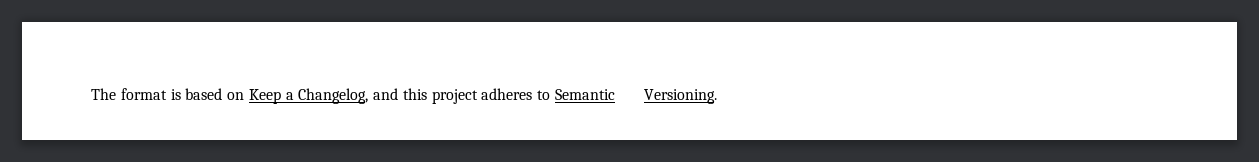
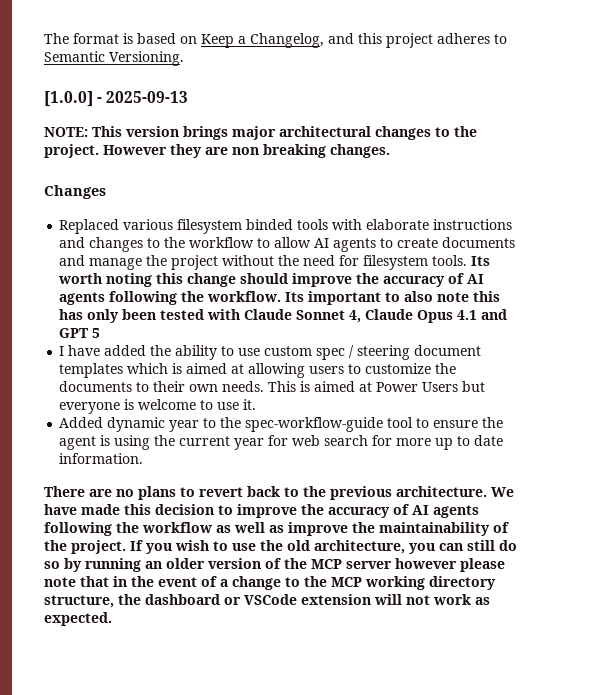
+ [1.0.0] - 2025-09-13
+ NOTE: This version brings major architectural changes to the project. However they are non breaking changes.
+ Changes
+ Replaced various filesystem binded tools with elaborate instructions and changes to the workflow to allow AI agents to create documents and manage the project without the need for filesystem tools. Its worth noting this change should improve the accuracy of AI agents following the workflow. Its important to also note this has only been tested with Claude Sonnet 4, Claude Opus 4.1 and GPT 5
+ I have added the ability to use custom spec / steering document templates which is aimed at allowing users to customize the documents to their own needs. This is aimed at Power Users but everyone is welcome to use it.
+ Added dynamic year to the spec-workflow-guide tool to ensure the agent is using the current year for web search for more up to date information.
+ There are no plans to revert back to the previous architecture. We have made this decision to improve the accuracy of AI agents following the workflow as well as improve the maintainability of the project. If you wish to use the old architecture, you can still do so by running an older version of the MCP server however please note that in the event of a change to the MCP working directory structure, the dashboard or VSCode extension will not work as expected.

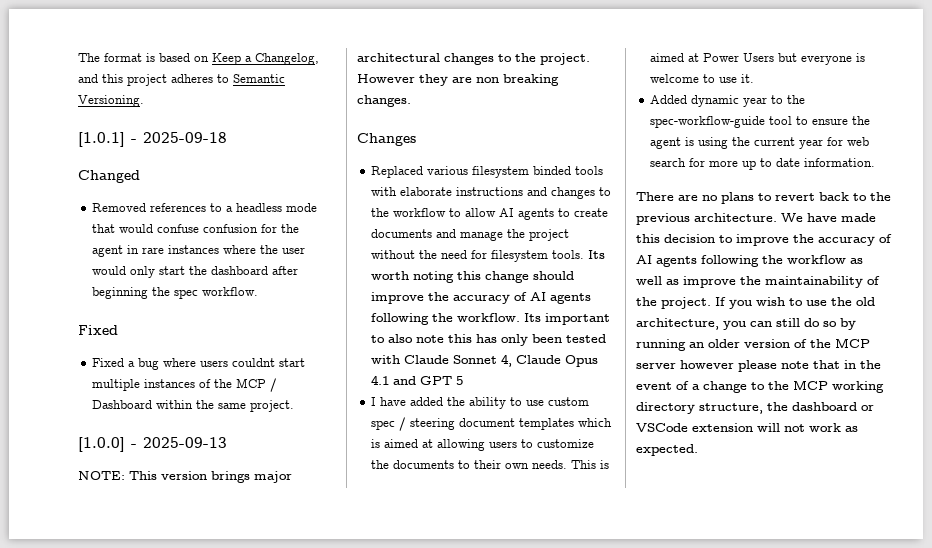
+ [1.0.1] - 2025-09-18
+ Changed
+ Removed references to a headless mode that would confuse confusion for the agent in rare instances where the user would only start the dashboard after beginning the spec workflow.
+ Fixed
+ Fixed a bug where users couldnt start multiple instances of the MCP / Dashboard within the same project.

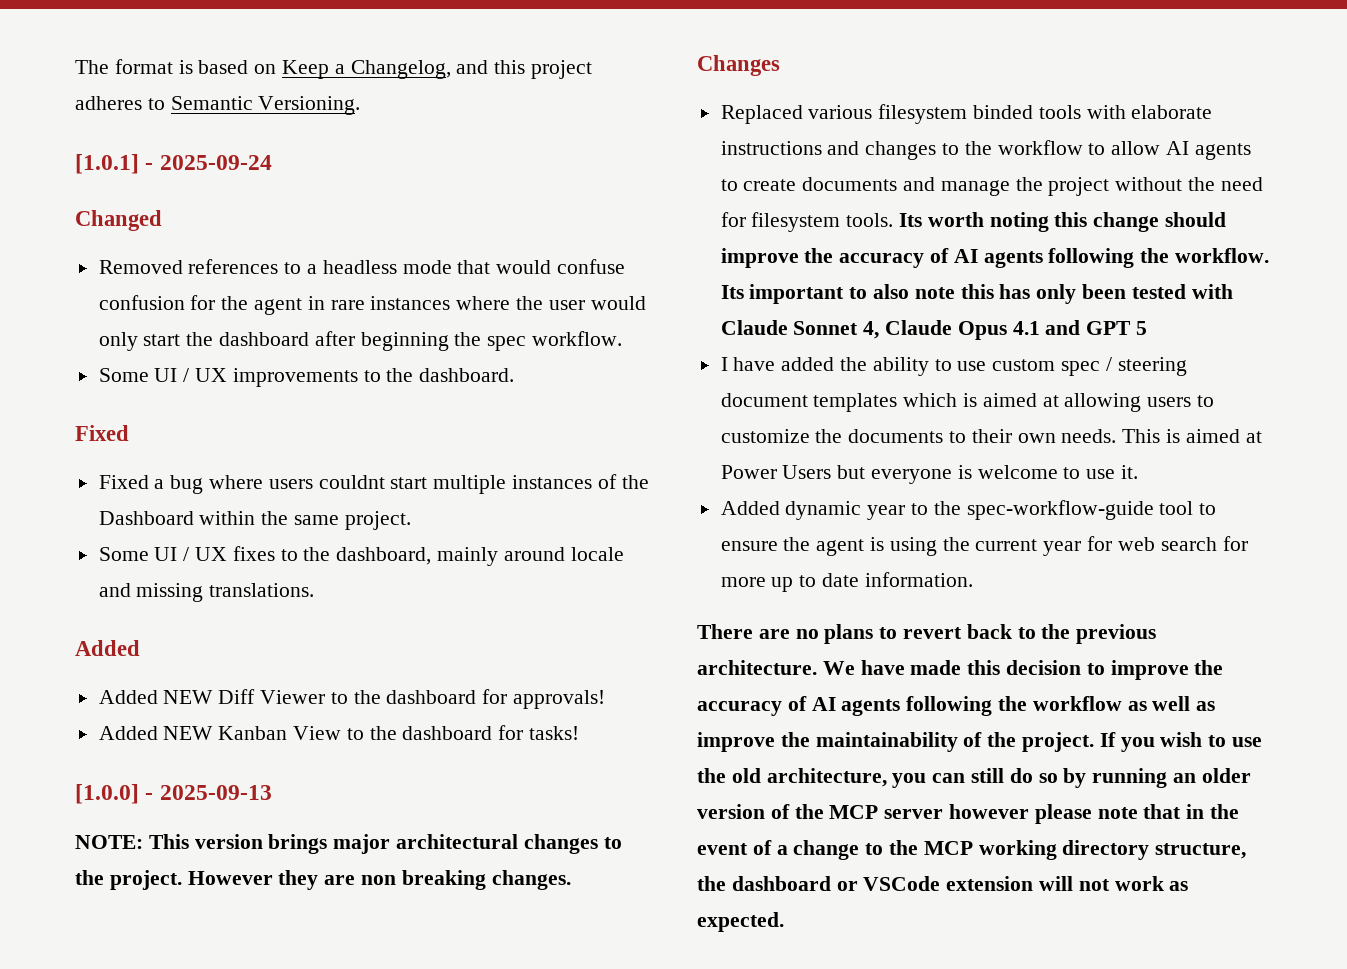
- [1.0.1] - 2025-09-18
+ [1.0.1] - 2025-09-24
+ Some UI / UX improvements to the dashboard.
- Fixed a bug where users couldnt start multiple instances of the MCP / Dashboard within the same project.
+ Fixed a bug where users couldnt start multiple instances of the Dashboard within the same project.
+ Some UI / UX fixes to the dashboard, mainly around locale and missing translations.
+ Added
+ Added NEW Diff Viewer to the dashboard for approvals!
+ Added NEW Kanban View to the dashboard for tasks!

